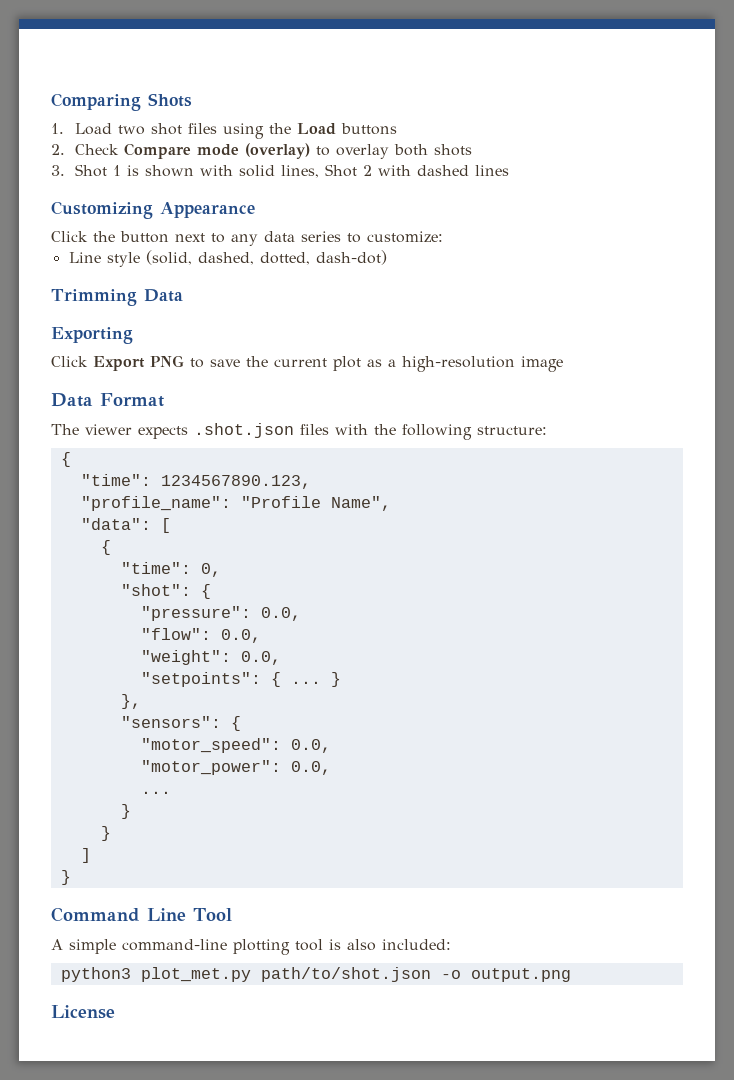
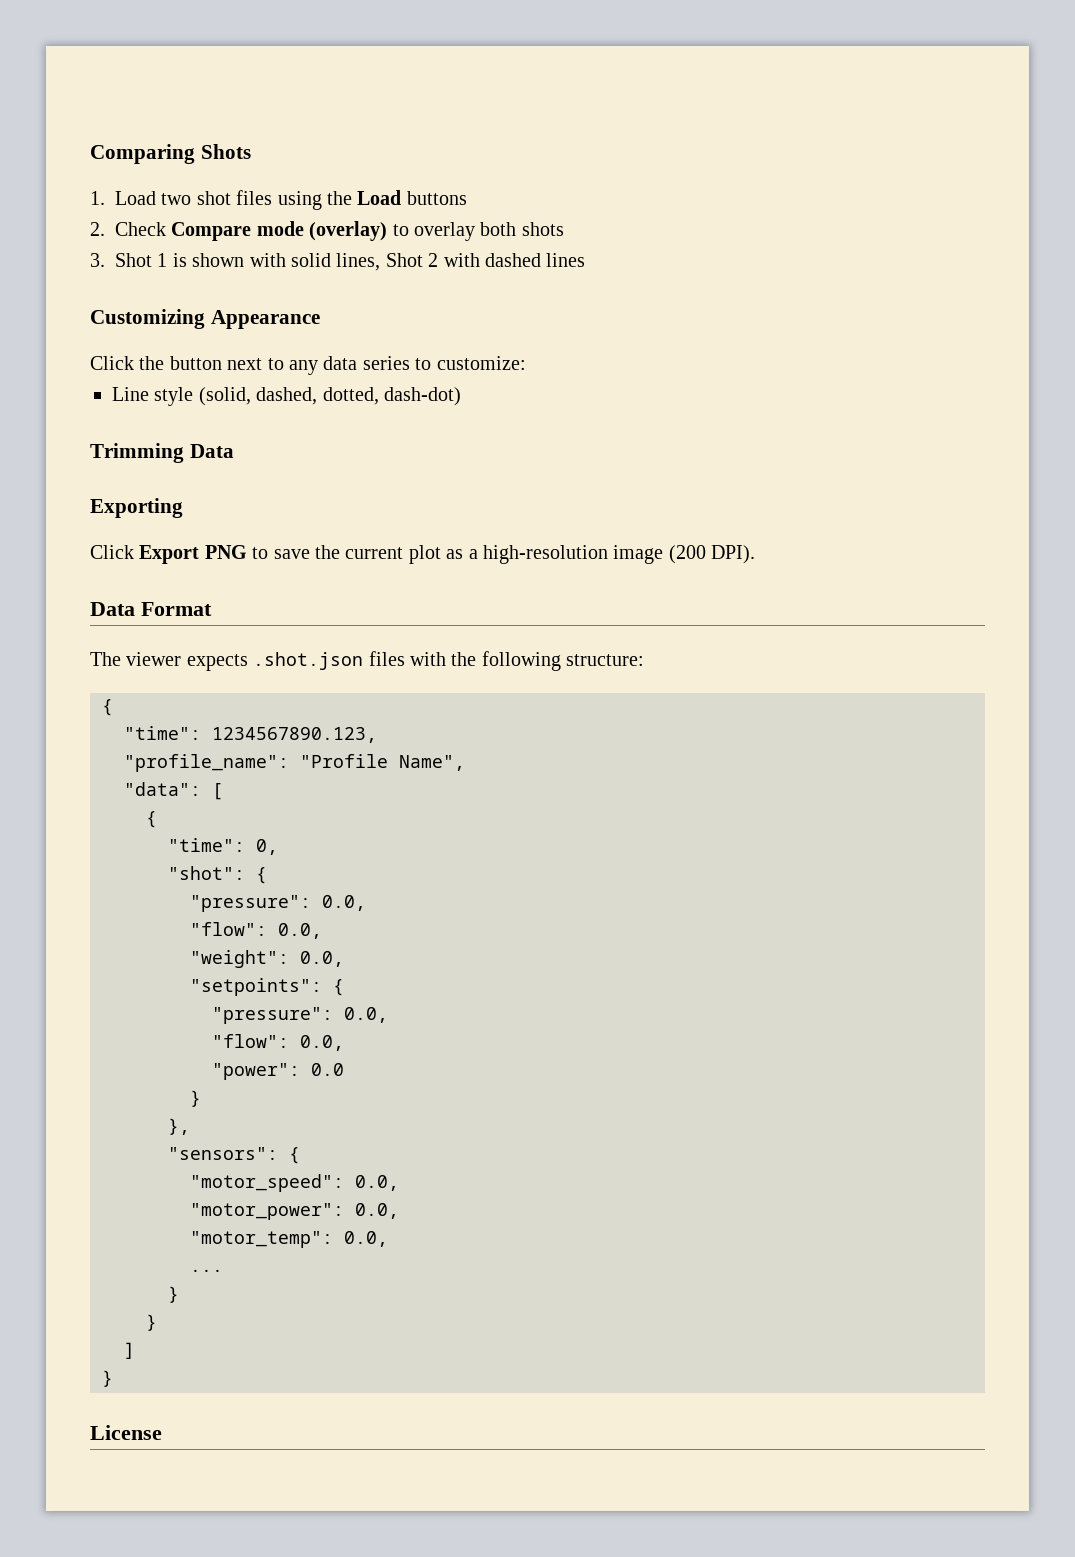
- Click Export PNG to save the current plot as a high-resolution image
+ Click Export PNG to save the current plot as a high-resolution image (200 DPI).
- "setpoints": { ... }
+ "setpoints": {
+ "pressure": 0.0,
+ "flow": 0.0,
+ "power": 0.0
+ }
+ "motor_temp": 0.0,
- Command Line Tool
- A simple command-line plotting tool is also included:
- python3 plot_met.py path/to/shot.json -o output.png

